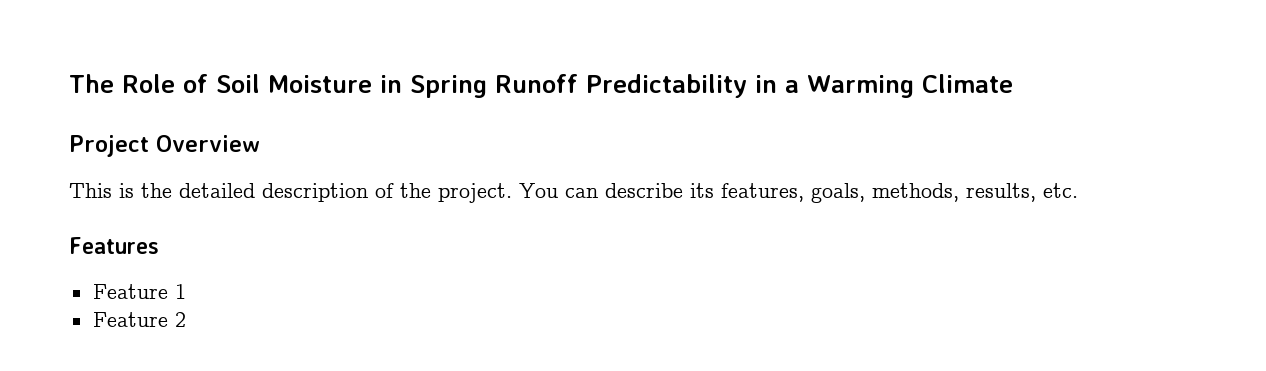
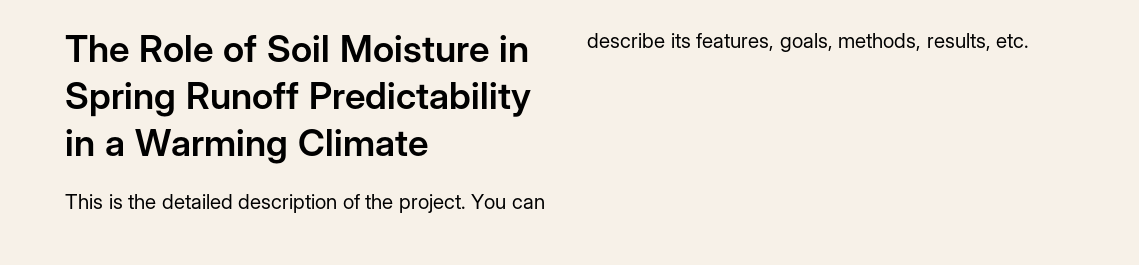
- Project Overview
- Features
- Feature 1
- Feature 2

